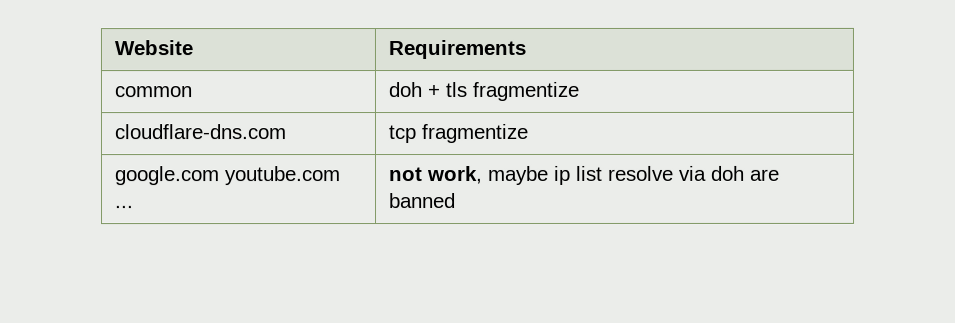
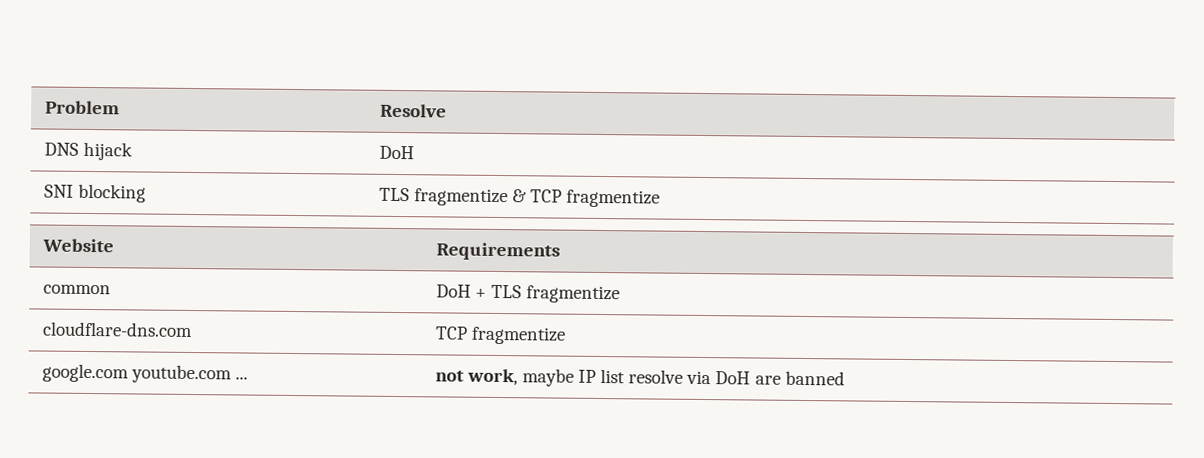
+ Problem | Resolve
+ DNS hijack | DoH
+ SNI blocking | TLS fragmentize & TCP fragmentize
- common | doh + tls fragmentize
+ common | DoH + TLS fragmentize
- cloudflare-dns.com | tcp fragmentize
+ cloudflare-dns.com | TCP fragmentize
- google.com youtube.com ... | not work, maybe ip list resolve via doh are banned
+ google.com youtube.com ... | not work, maybe IP list resolve via DoH are banned

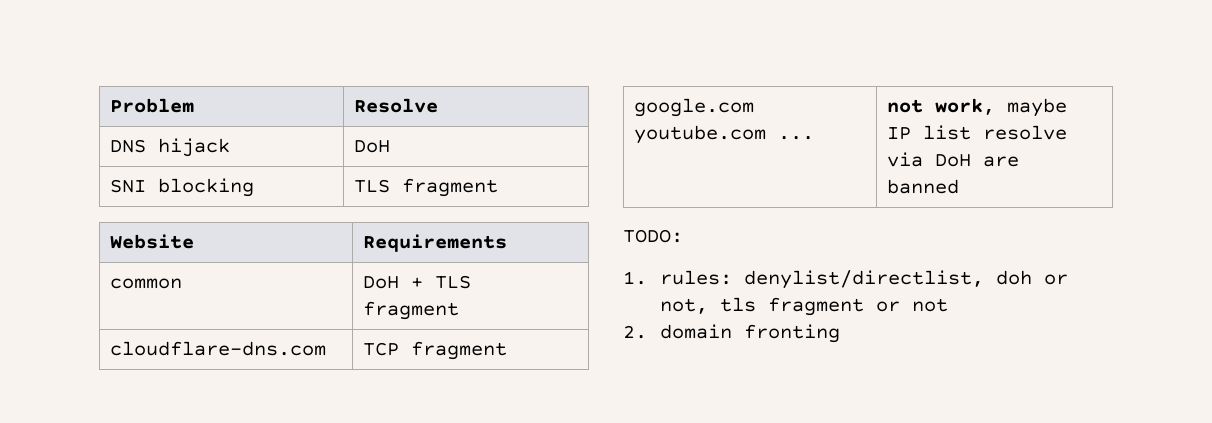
- SNI blocking | TLS fragmentize & TCP fragmentize
+ SNI blocking | TLS fragment
- common | DoH + TLS fragmentize
+ common | DoH + TLS fragment
- cloudflare-dns.com | TCP fragmentize
+ cloudflare-dns.com | TCP fragment
+ TODO:
+ 1. rules: denylist/directlist, doh or not, tls fragment or not
+ 2. domain fronting

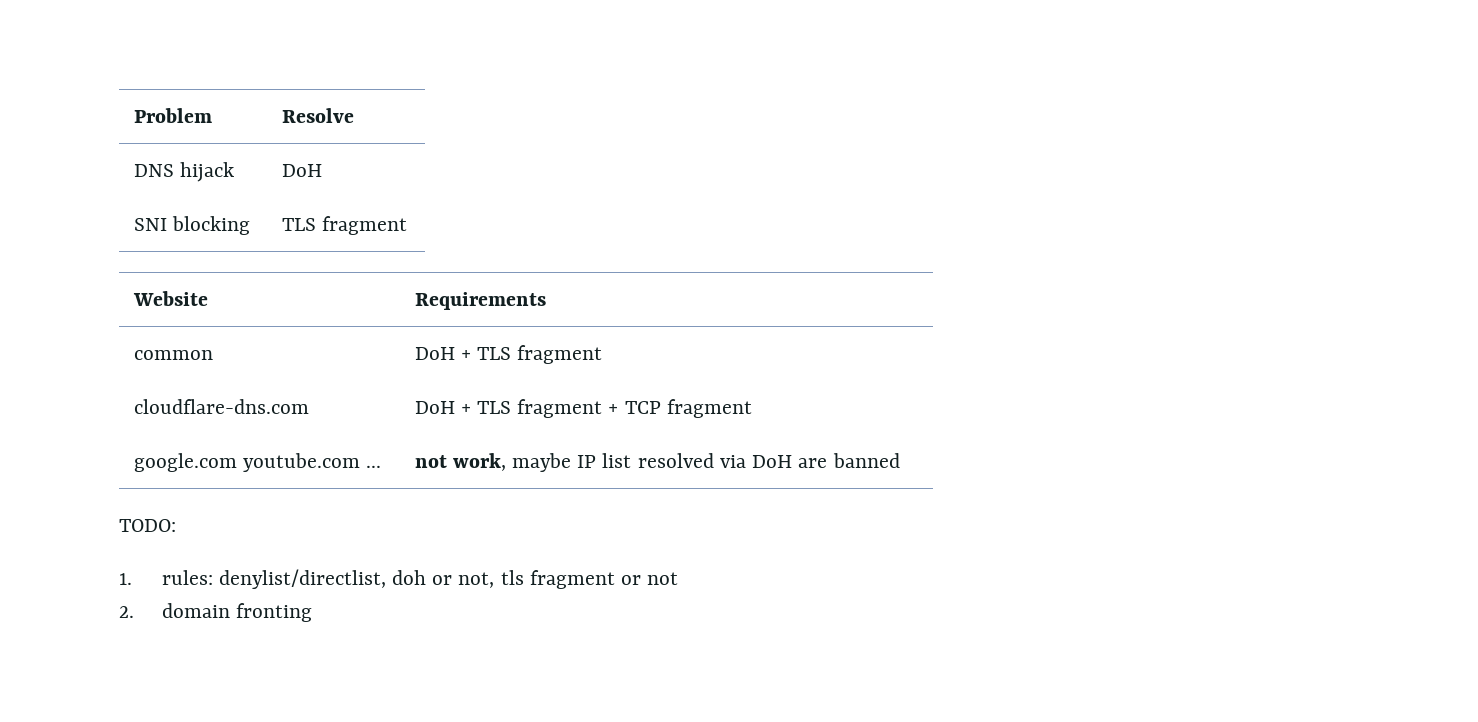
- cloudflare-dns.com | TCP fragment
+ cloudflare-dns.com | DoH + TLS fragment + TCP fragment
- google.com youtube.com ... | not work, maybe IP list resolve via DoH are banned
+ google.com youtube.com ... | not work, maybe IP list resolved via DoH are banned

